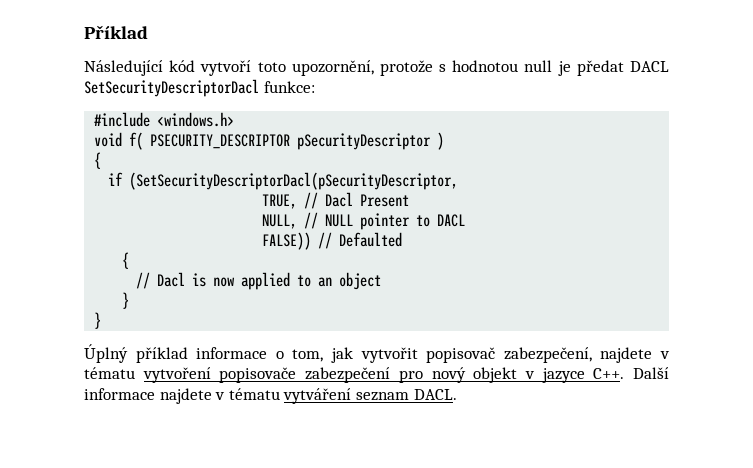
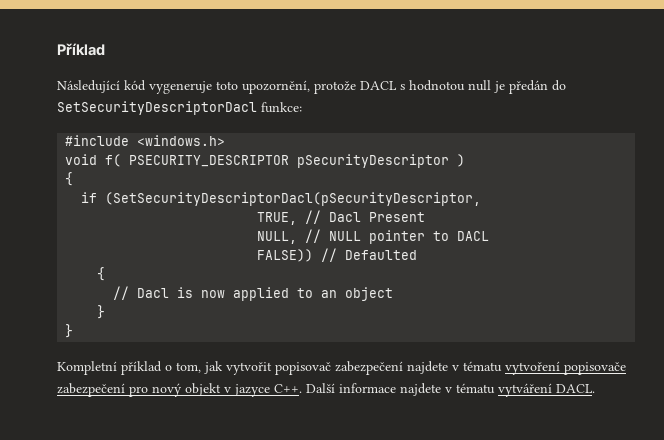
- Následující kód vytvoří toto upozornění, protože s hodnotou null je předat DACL SetSecurityDescriptorDacl funkce:
+ Následující kód vygeneruje toto upozornění, protože DACL s hodnotou null je předán do SetSecurityDescriptorDacl funkce:
- Úplný příklad informace o tom, jak vytvořit popisovač zabezpečení, najdete v tématu vytvoření popisovače zabezpečení pro nový objekt v jazyce C++. Další informace najdete v tématu vytváření seznam DACL.
+ Kompletní příklad o tom, jak vytvořit popisovač zabezpečení najdete v tématu vytvoření popisovače zabezpečení pro nový objekt v jazyce C++. Další informace najdete v tématu vytváření DACL.

